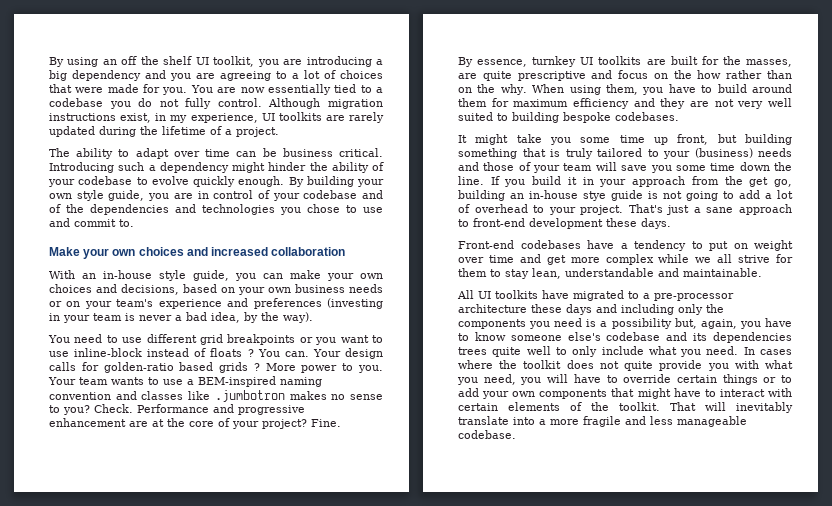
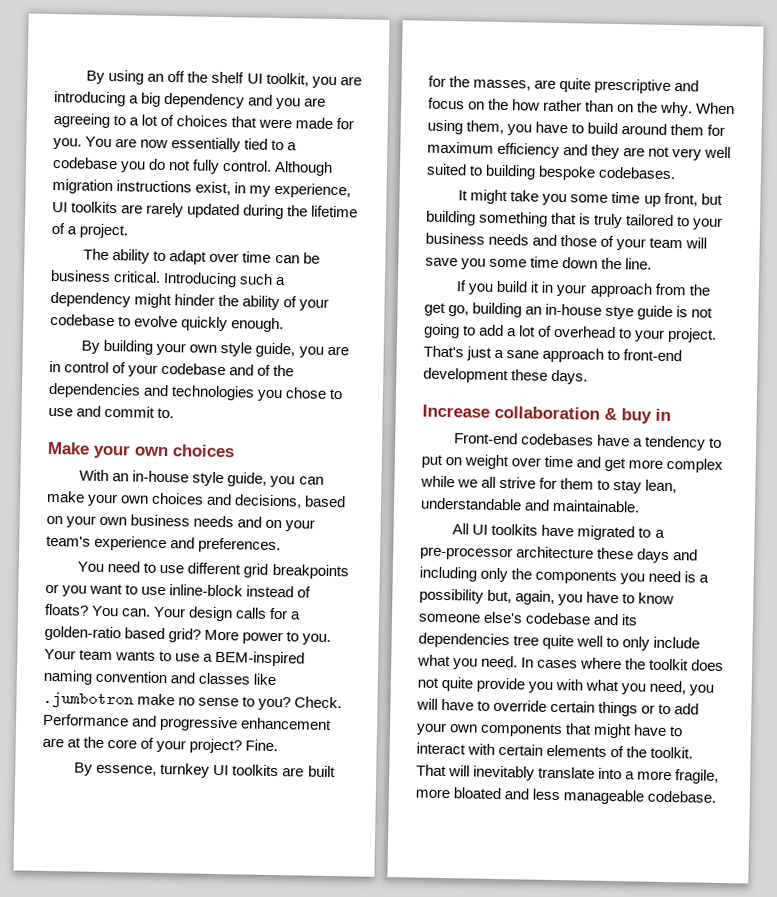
- Introducing such a dependency might hinder the ability of your codebase to evolve quickly enough. By building your own style guide, you are in control of your codebase and of the dependencies and technologies you chose to use and commit to.
+ Introducing such a dependency might hinder the ability of your codebase to evolve quickly enough.
+ By building your own style guide, you are in control of your codebase and of the dependencies and technologies you chose to use and commit to.
- Make your own choices and increased collaboration
+ Make your own choices
- With an in-house style guide, you can make your own choices and decisions, based on your own business needs or on your team's experience and preferences (investing in your team is never a bad idea, by the way).
+ With an in-house style guide, you can make your own choices and decisions, based on your own business needs and on your team's experience and preferences.
- You need to use different grid breakpoints or you want to use inline-block instead of floats ?
+ You need to use different grid breakpoints or you want to use inline-block instead of floats?
- Your design calls for golden-ratio based grids ?
+ Your design calls for a golden-ratio based grid?
- Your team wants to use a BEM-inspired naming convention and classes like .jumbotron makes no sense to you?
+ Your team wants to use a BEM-inspired naming convention and classes like .jumbotron make no sense to you?
- It might take you some time up front, but building something that is truly tailored to your (business) needs and those of your team will save you some time down the line. If you build it in your approach from the get go, building an in-house stye guide is not going to add a lot of overhead to your project.
+ It might take you some time up front, but building something that is truly tailored to your business needs and those of your team will save you some time down the line.
+ If you build it in your approach from the get go, building an in-house stye guide is not going to add a lot of overhead to your project.
+ Increase collaboration & buy in
- All UI toolkits have migrated to a pre-processor architecture these days and including only the components you need is a possibility but, again, you have to know someone else's codebase and its dependencies trees quite well to only include what you need.
+ All UI toolkits have migrated to a pre-processor architecture these days and including only the components you need is a possibility but, again, you have to know someone else's codebase and its dependencies tree quite well to only include what you need.
- That will inevitably translate into a more fragile and less manageable codebase.
+ That will inevitably translate into a more fragile, more bloated and less manageable codebase.

